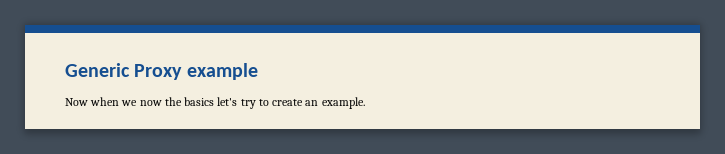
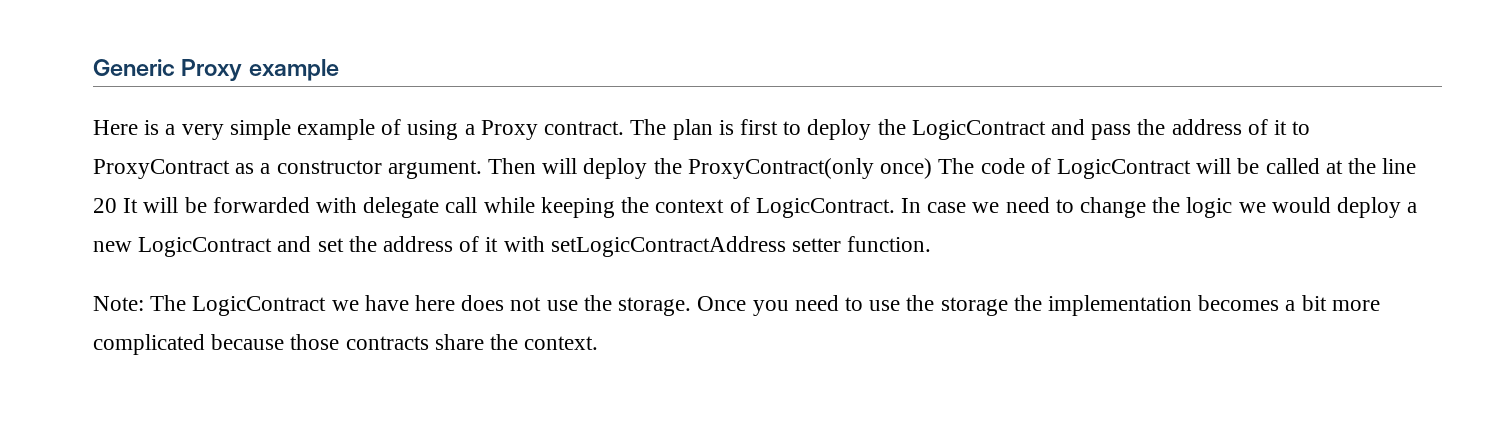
- Now when we now the basics let's try to create an example.
+ Here is a very simple example of using a Proxy contract. The plan is first to deploy the LogicContract and pass the address of it to ProxyContract as a constructor argument. Then will deploy the ProxyContract(only once) The code of LogicContract will be called at the line 20 It will be forwarded with delegate call while keeping the context of LogicContract. In case we need to change the logic we would deploy a new LogicContract and set the address of it with setLogicContractAddress setter function.
+ Note: The LogicContract we have here does not use the storage. Once you need to use the storage the implementation becomes a bit more complicated because those contracts share the context.

